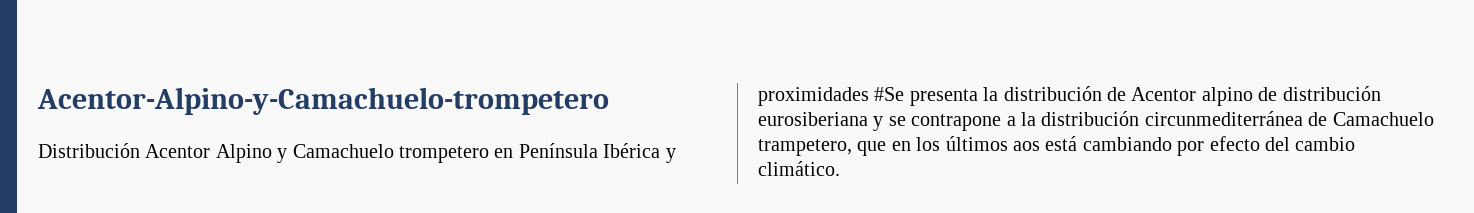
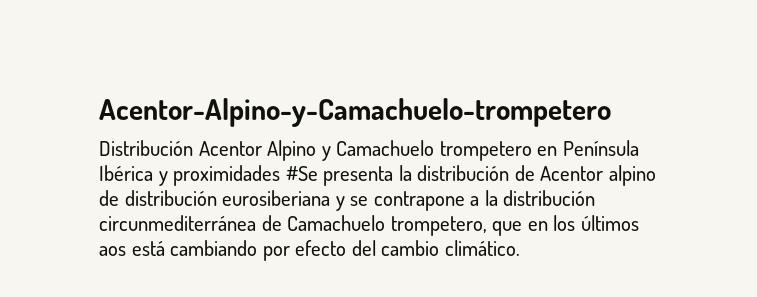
- Distribución Acentor Alpino y Camachuelo trompetero en Península Ibérica y proximidades #Se presenta la distribución de Acentor alpino de distribución eurosiberiana y se contrapone a la distribución circunmediterránea de Camachuelo trampetero, que en los últimos aos está cambiando por efecto del cambio climático.
+ Distribución Acentor Alpino y Camachuelo trompetero en Península Ibérica y proximidades #Se presenta la distribución de Acentor alpino de distribución eurosiberiana y se contrapone a la distribución circunmediterránea de Camachuelo trompetero, que en los últimos aos está cambiando por efecto del cambio climático.

